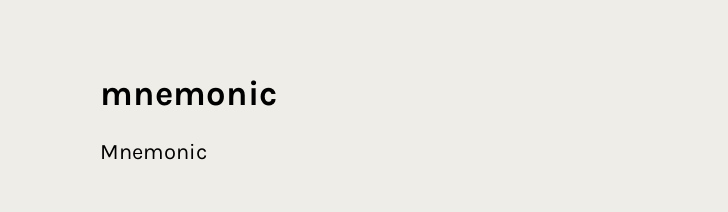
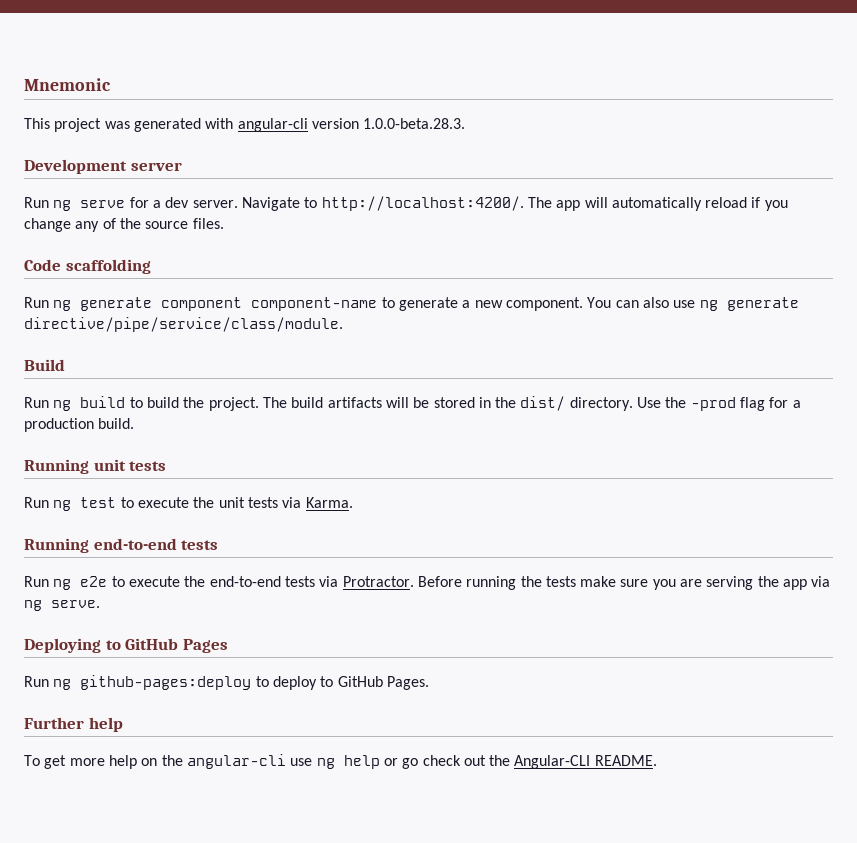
- mnemonic
  Mnemonic
+ This project was generated with angular-cli version 1.0.0-beta.28.3.
+ Development server
+ Run ng serve for a dev server. Navigate to http://localhost:4200/. The app will automatically reload if you change any of the source files.
+ Code scaffolding
+ Run ng generate component component-name to generate a new component. You can also use ng generate directive/pipe/service/class/module.
+ Build
+ Run ng build to build the project. The build artifacts will be stored in the dist/ directory. Use the -prod flag for a production build.
+ Running unit tests
+ Run ng test to execute the unit tests via Karma.
+ Running end-to-end tests
+ Run ng e2e to execute the end-to-end tests via Protractor. Before running the tests make sure you are serving the app via ng serve.
+ Deploying to GitHub Pages
+ Run ng github-pages:deploy to deploy to GitHub Pages.
+ Further help
+ To get more help on the angular-cli use ng help or go check out the Angular-CLI README.

